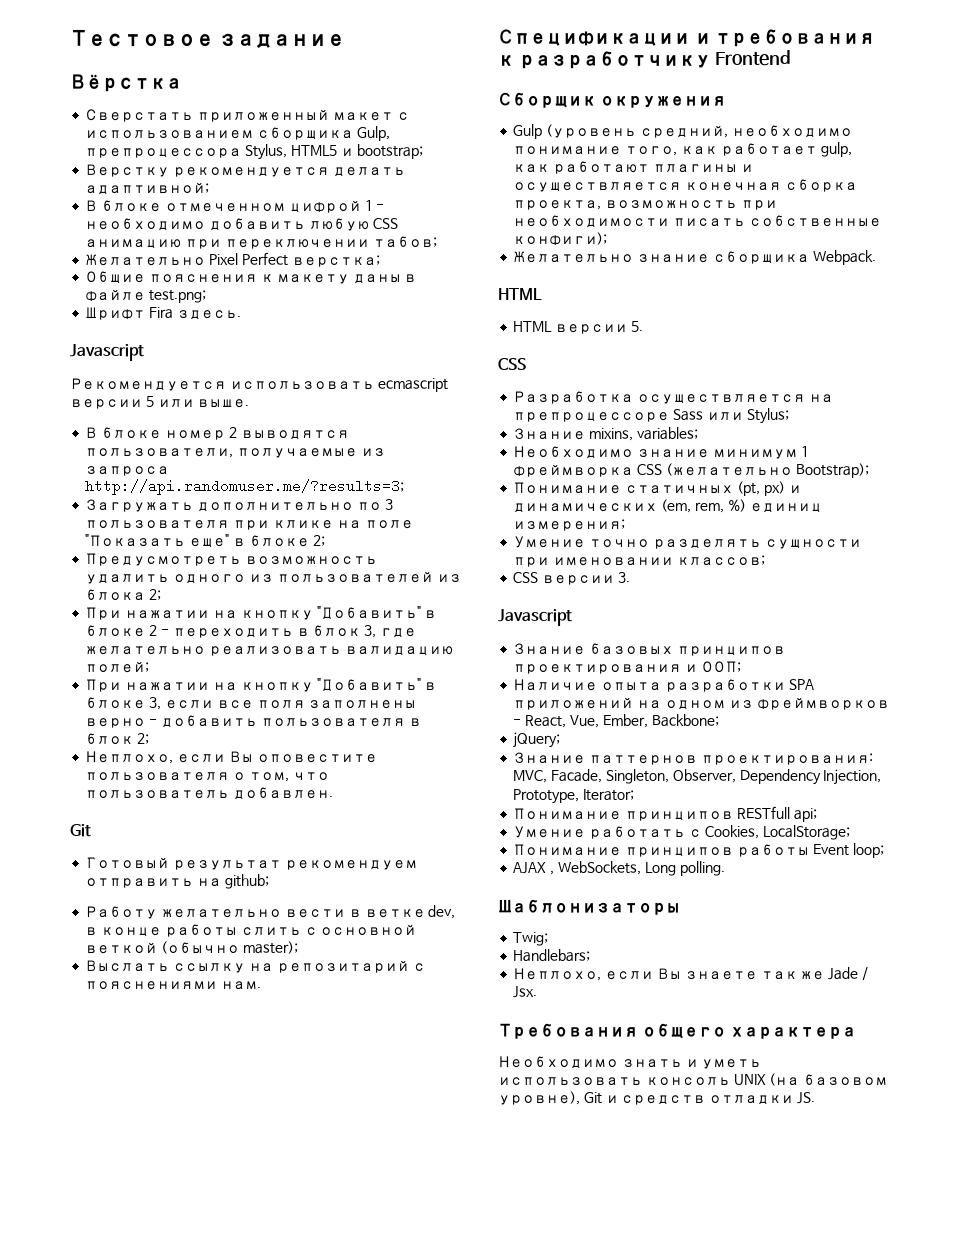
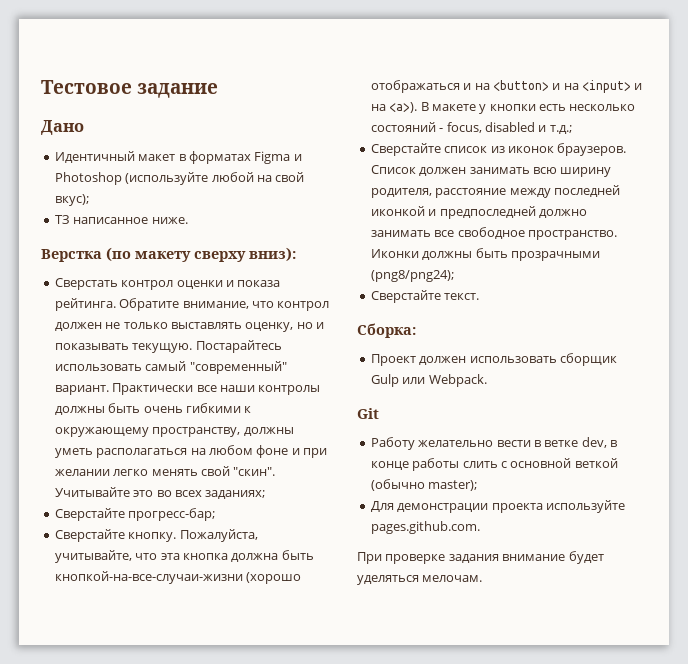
- Вёрстка
- Сверстать приложенный макет с использованием сборщика Gulp, препроцессора Stylus, HTML5 и bootstrap;
- Верстку рекомендуется делать адаптивной;
- В блоке отмеченном цифрой 1 - необходимо добавить любую CSS анимацию при переключении табов;
- Желательно Pixel Perfect верстка;
- Общие пояснения к макету даны в файле test.png;
- Шрифт Fira здесь.
- Javascript
- Рекомендуется использовать ecmascript версии 5 или выше.
- В блоке номер 2 выводятся пользователи, получаемые из запроса http://api.randomuser.me/?results=3;
- Загружать дополнительно по 3 пользователя при клике на поле "Показать еще" в блоке 2;
- Предусмотреть возможность удалить одного из пользователей из блока 2;
- При нажатии на кнопку "Добавить" в блоке 2 - переходить в блок 3, где желательно реализовать валидацию полей;
- При нажатии на кнопку "Добавить" в блоке 3, если все поля заполнены верно - добавить пользователя в блок 2;
- Неплохо, если Вы оповестите пользователя о том, что пользователь добавлен.
+ Дано
+ Идентичный макет в форматах Figma и Photoshop (используйте любой на свой вкус);
+ ТЗ написанное ниже.
+ Верстка (по макету сверху вниз):
+ Сверстать контрол оценки и показа рейтинга. Обратите внимание, что контрол должен не только выставлять оценку, но и показывать текущую. Постарайтесь использовать самый "современный" вариант. Практически все наши контролы должны быть очень гибкими к окружающему пространству, должны уметь располагаться на любом фоне и при желании легко менять свой "скин". Учитывайте это во всех заданиях;
+ Сверстайте прогресс-бар;
+ Сверстайте кнопку. Пожалуйста, учитывайте, что эта кнопка должна быть кнопкой-на-все-случаи-жизни (хорошо отображаться и на <button> и на <input> и на <a>). В макете у кнопки есть несколько состояний - focus, disabled и т.д.;
+ Сверстайте список из иконок браузеров. Список должен занимать всю ширину родителя, расстояние между последней иконкой и предпоследней должно занимать все свободное пространство. Иконки должны быть прозрачными (png8/png24);
+ Сверстайте текст.
+ Сборка:
+ Проект должен использовать сборщик Gulp или Webpack.
  Git
- Готовый результат рекомендуем отправить на github;
- Выслать ссылку на репозитарий с пояснениями нам.
- Спецификации и требования к разработчику Frontend
- Сборщик окружения
- Gulp (уровень средний, необходимо понимание того, как работает gulp, как работают плагины и осуществляется конечная сборка проекта, возможность при необходимости писать собственные конфиги);
- Желательно знание сборщика Webpack.
- HTML
- HTML версии 5.
- CSS
- Разработка осуществляется на препроцессоре Sass или Stylus;
- Знание mixins, variables;
- Необходимо знание минимум 1 фреймворка CSS (желательно Bootstrap);
- Понимание статичных (pt, px) и динамических (em, rem, %) единиц измерения;
- Умение точно разделять сущности при именовании классов;
- CSS версии 3.
- Javascript
- Знание базовых принципов проектирования и ООП;
- Наличие опыта разработки SPA приложений на одном из фреймворков - React, Vue, Ember, Backbone;
- jQuery;
- Знание паттернов проектирования: MVC, Facade, Singleton, Observer, Dependency Injection, Prototype, Iterator;
- Понимание принципов RESTfull api;
- Умение работать с Cookies, LocalStorage;
- Понимание принципов работы Event loop;
- AJAX , WebSockets, Long polling.
- Шаблонизаторы
- Twig;
- Handlebars;
- Неплохо, если Вы знаете так же Jade / Jsx.
- Требования общего характера
- Необходимо знать и уметь использовать консоль UNIX (на базовом уровне), Git и средств отладки JS.
+ Для демонстрации проекта используйте pages.github.com.
+ При проверке задания внимание будет уделяться мелочам.

